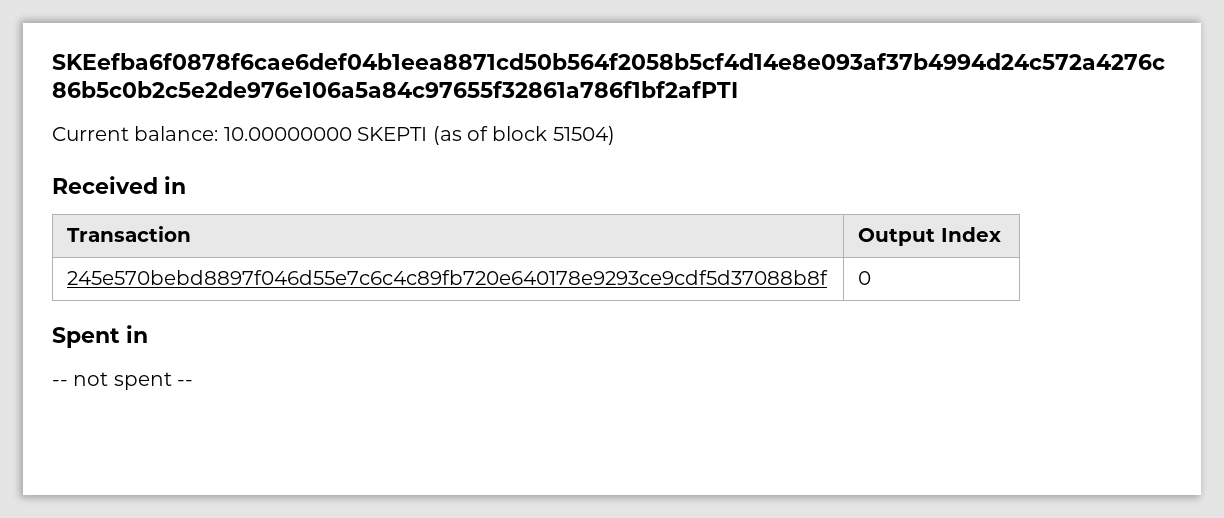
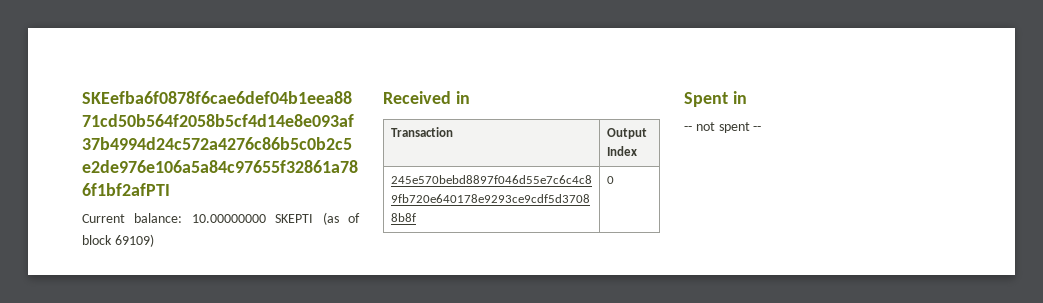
- Current balance: 10.00000000 SKEPTI (as of block 51504)
+ Current balance: 10.00000000 SKEPTI (as of block 69109)

